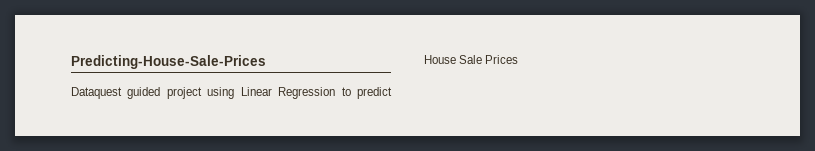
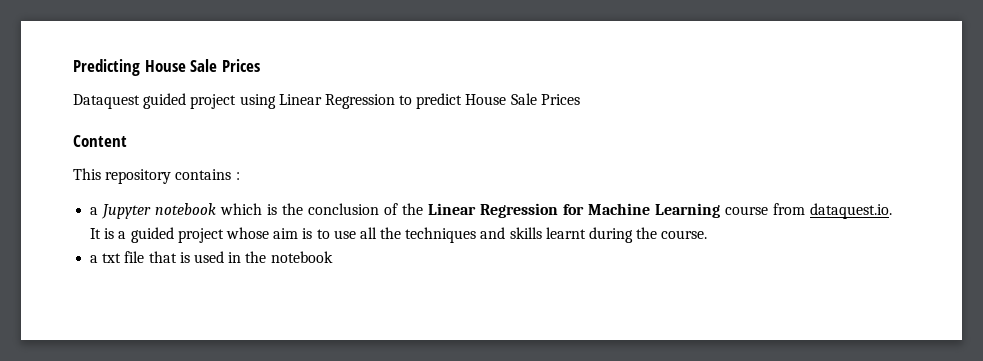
- Predicting-House-Sale-Prices
+ Predicting House Sale Prices
+ Content
+ This repository contains :
+ a Jupyter notebook which is the conclusion of the Linear Regression for Machine Learning course from dataquest.io. It is a guided project whose aim is to use all the techniques and skills learnt during the course.
+ a txt file that is used in the notebook

